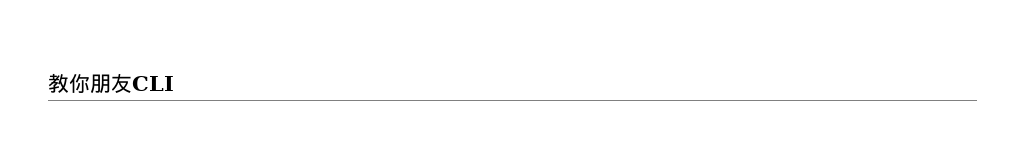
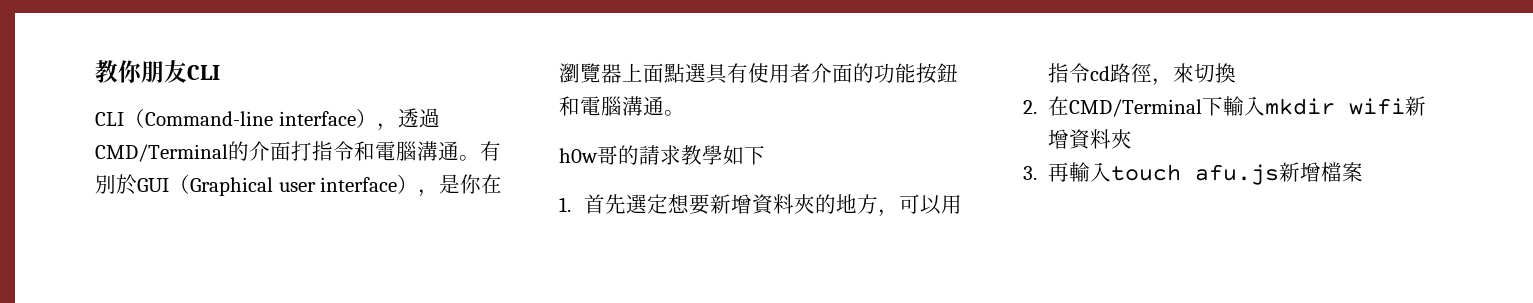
+ CLI（Command-line interface），透過CMD/Terminal的介面打指令和電腦溝通。有別於GUI（Graphical user interface），是你在瀏覽器上面點選具有使用者介面的功能按鈕和電腦溝通。
+ h0w哥的請求教學如下
+ 1.首先選定想要新增資料夾的地方，可以用指令cd路徑，來切換
+ 2.在CMD/Terminal下輸入mkdir wifi新增資料夾
+ 3.再輸入touch afu.js新增檔案

